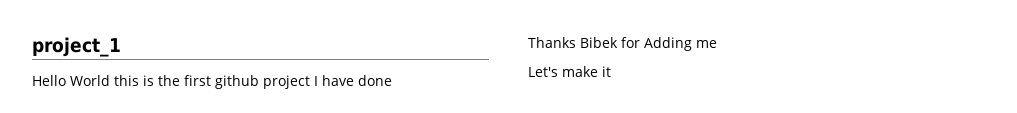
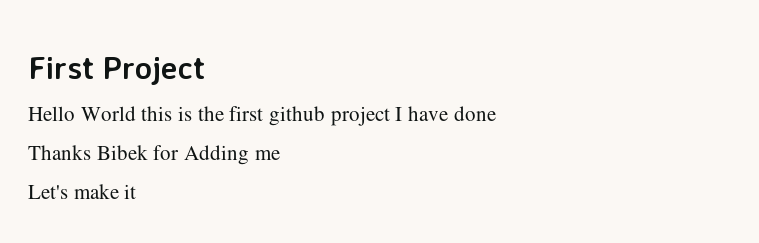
- project_1
+ First Project

